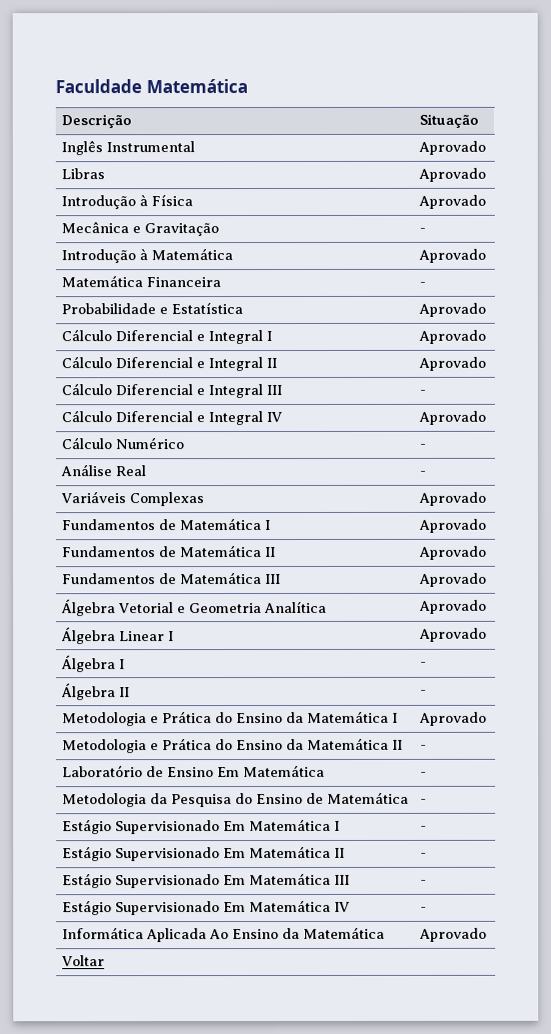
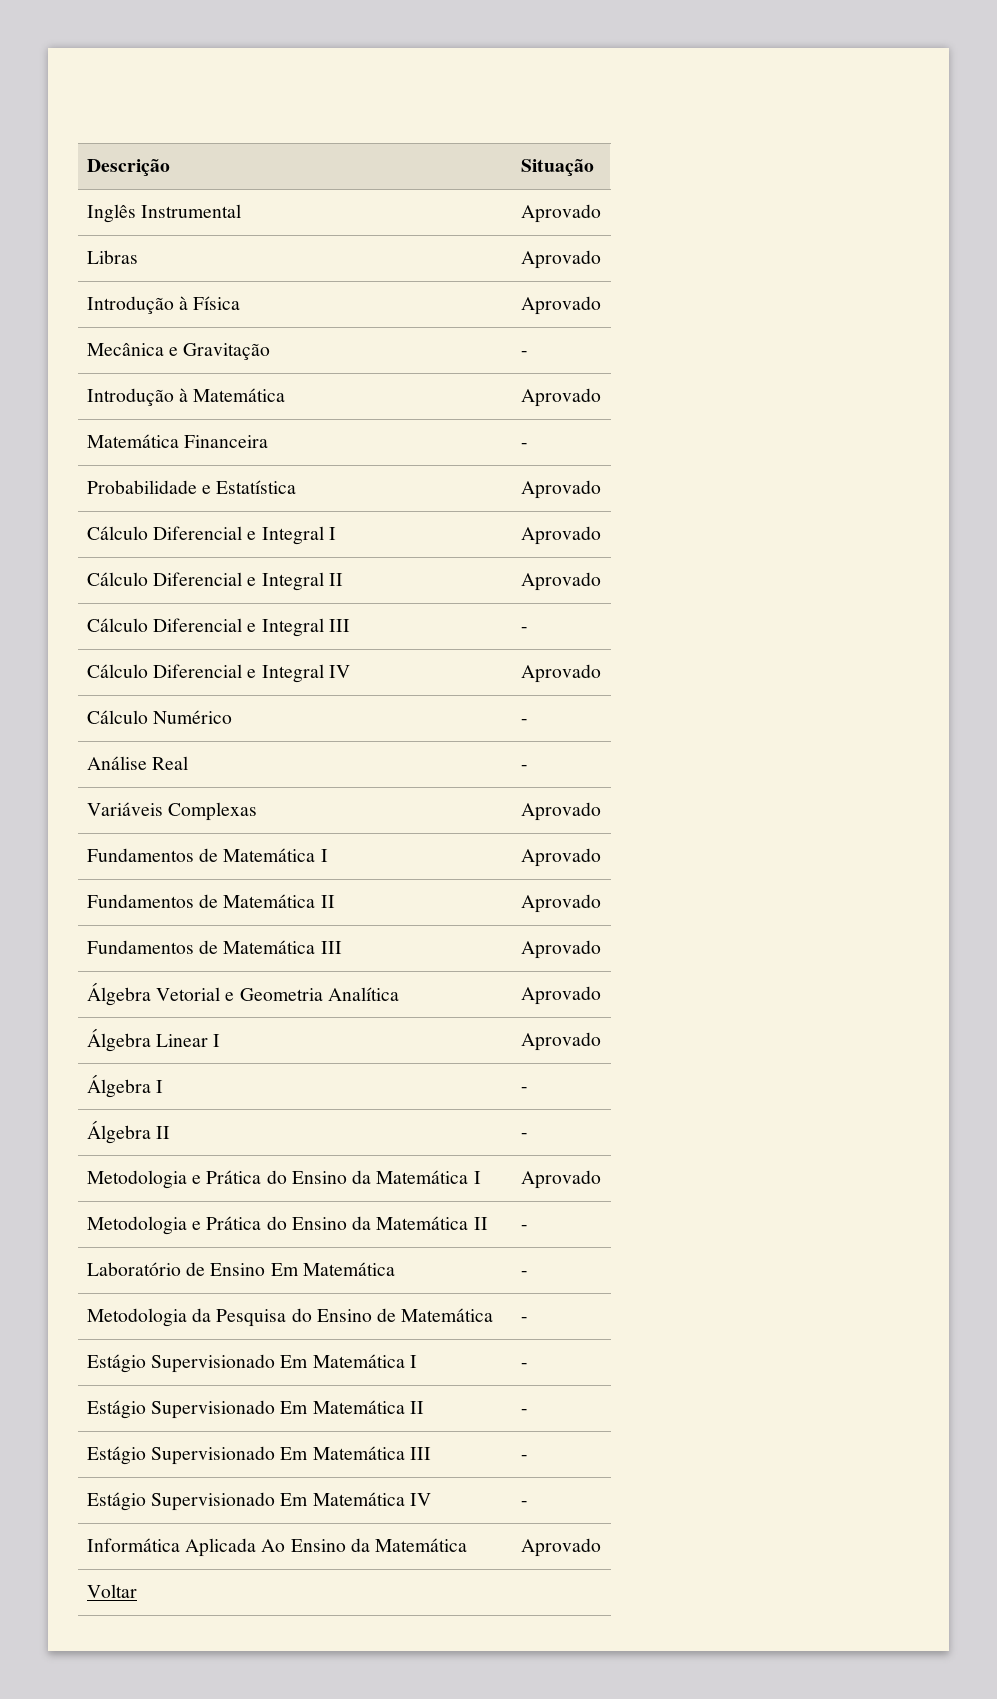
- Faculdade Matemática

